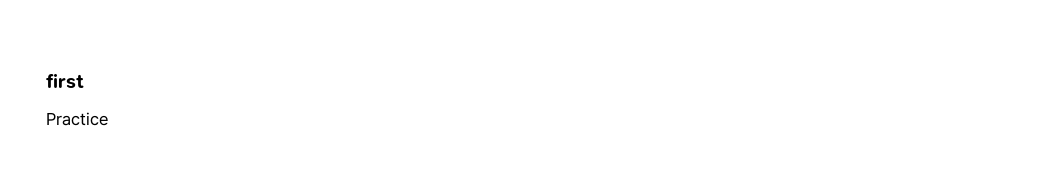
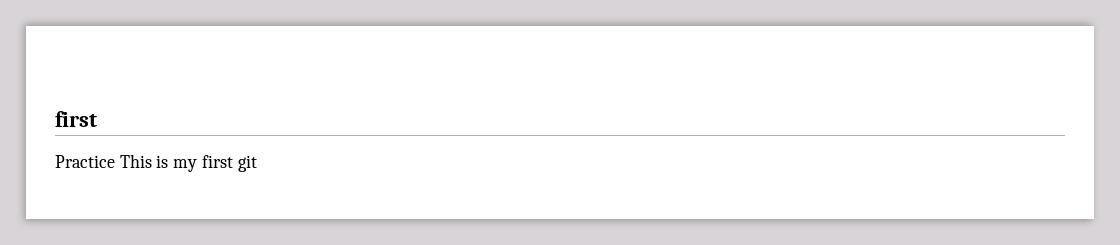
- Practice
+ Practice This is my first git

